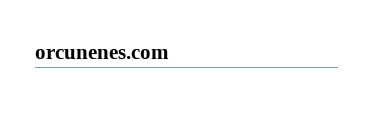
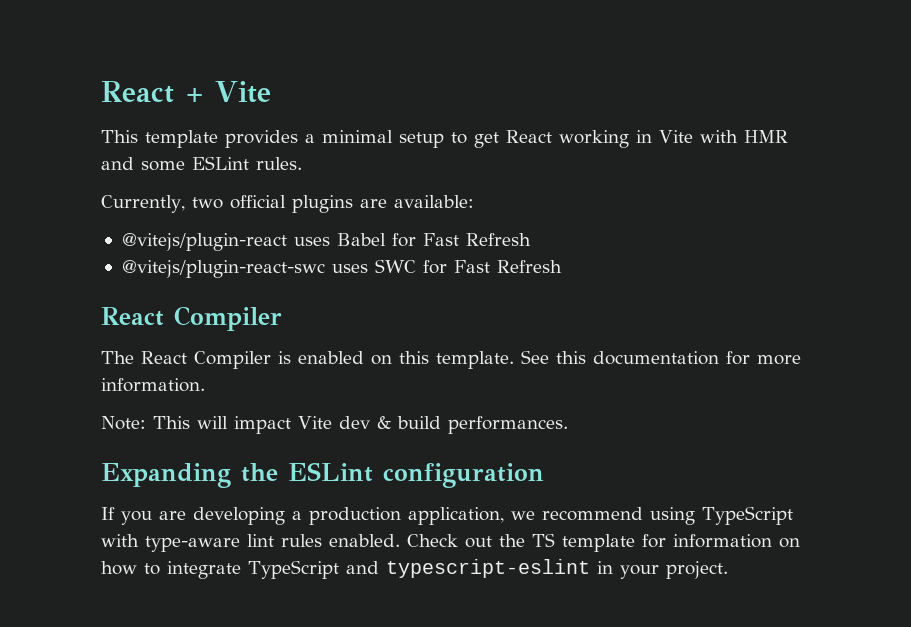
- orcunenes.com
+ React + Vite
+ This template provides a minimal setup to get React working in Vite with HMR and some ESLint rules.
+ Currently, two official plugins are available:
+ @vitejs/plugin-react uses Babel for Fast Refresh
+ @vitejs/plugin-react-swc uses SWC for Fast Refresh
+ React Compiler
+ The React Compiler is enabled on this template. See this documentation for more information.
+ Note: This will impact Vite dev & build performances.
+ Expanding the ESLint configuration
+ If you are developing a production application, we recommend using TypeScript with type-aware lint rules enabled. Check out the TS template for information on how to integrate TypeScript and typescript-eslint in your project.

